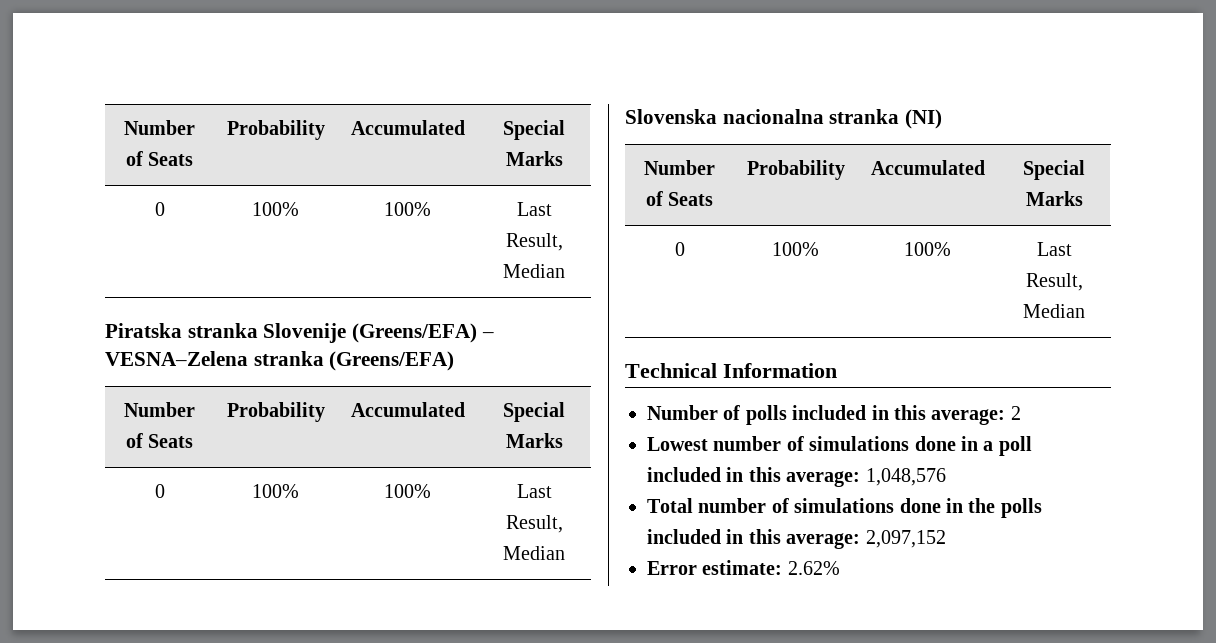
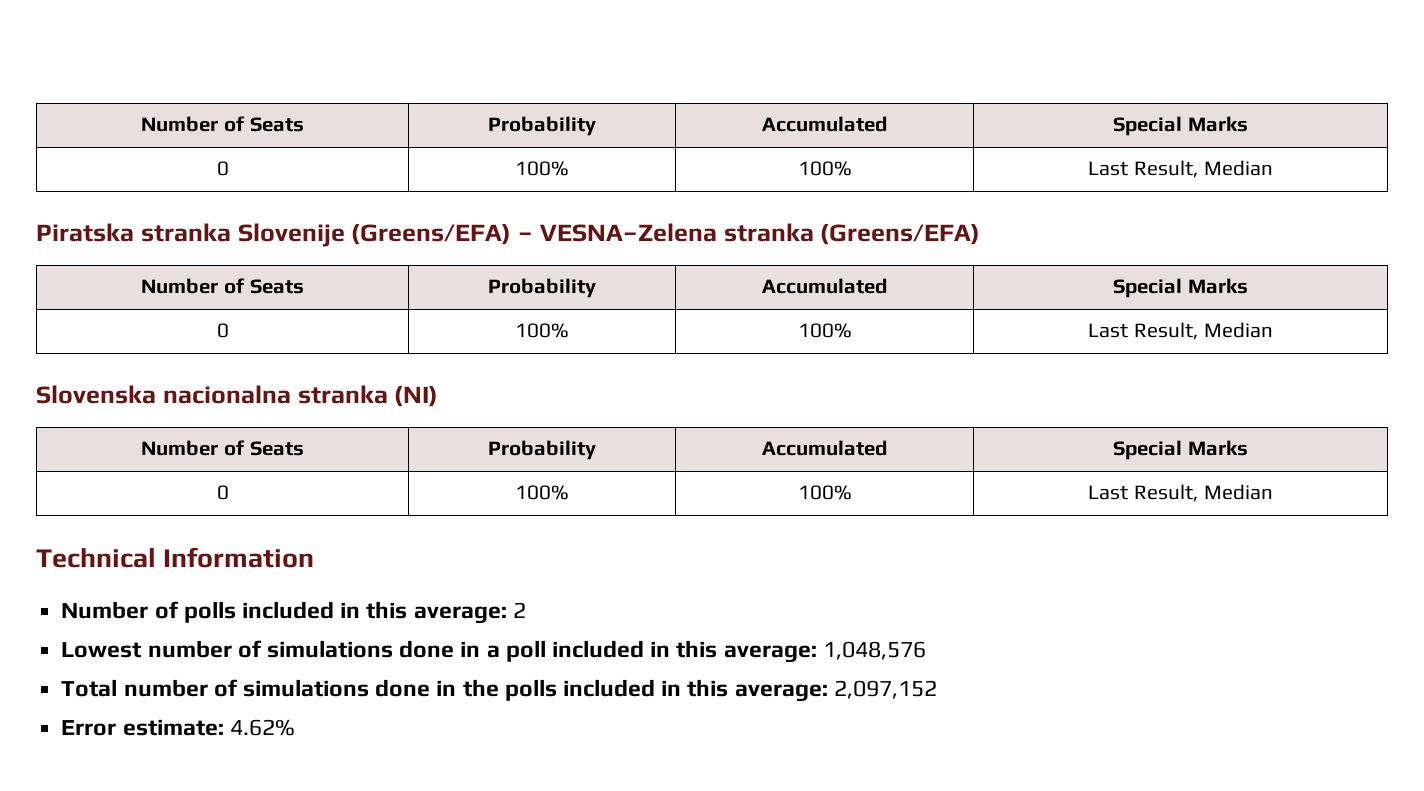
- Error estimate: 2.62%
+ Error estimate: 4.62%

